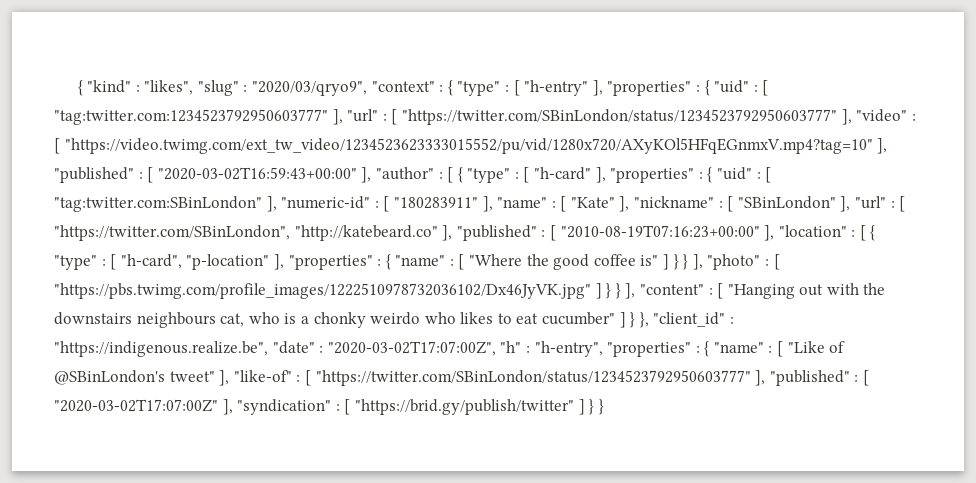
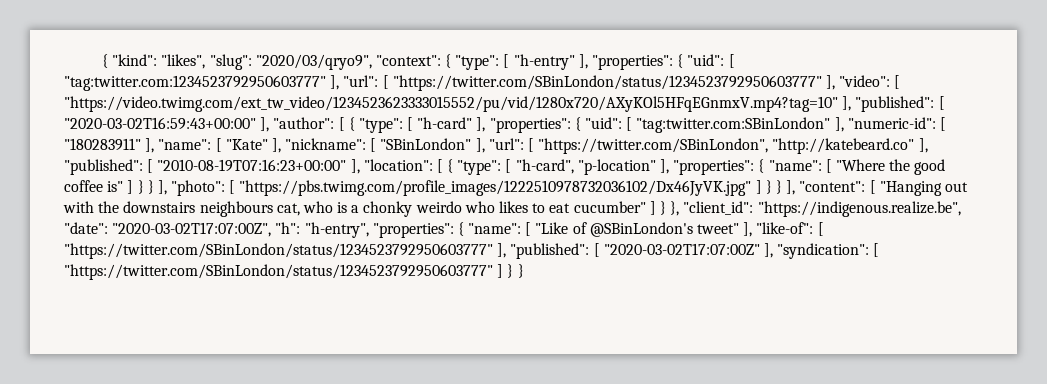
- { "kind" : "likes", "slug" : "2020/03/qryo9", "context" : { "type" : [ "h-entry" ], "properties" : { "uid" :
+ { "kind": "likes", "slug": "2020/03/qryo9", "context": { "type": [ "h-entry" ], "properties": { "uid":
- [ "tag:twitter.com:1234523792950603777" ], "url" : [ "https://twitter.com/SBinLondon/status/1234523792950603777" ], "video" :
+ [ "tag:twitter.com:1234523792950603777" ], "url": [ "https://twitter.com/SBinLondon/status/1234523792950603777" ], "video":
- [ "https://video.twimg.com/ext_tw_video/1234523623333015552/pu/vid/1280x720/AXyKOl5HFqEGnmxV.mp4?tag=10" ], "published" :
+ [ "https://video.twimg.com/ext_tw_video/1234523623333015552/pu/vid/1280x720/AXyKOl5HFqEGnmxV.mp4?tag=10" ], "published":
- [ "2020-03-02T16:59:43+00:00" ], "author" : [ { "type" : [ "h-card" ], "properties" : { "uid" :
+ [ "2020-03-02T16:59:43+00:00" ], "author": [ { "type": [ "h-card" ], "properties": { "uid":
- [ "tag:twitter.com:SBinLondon" ], "numeric-id" :
+ [ "tag:twitter.com:SBinLondon" ], "numeric-id":
- [ "180283911" ], "name" :
+ [ "180283911" ], "name":
- [ "Kate" ], "nickname" :
+ [ "Kate" ], "nickname":
- [ "SBinLondon" ], "url" :
+ [ "SBinLondon" ], "url":
- [ "https://twitter.com/SBinLondon", "http://katebeard.co" ], "published" :
+ [ "https://twitter.com/SBinLondon", "http://katebeard.co" ], "published":
- [ "2010-08-19T07:16:23+00:00" ], "location" : [ { "type" : [ "h-card", "p-location" ], "properties" : { "name" :
+ [ "2010-08-19T07:16:23+00:00" ], "location": [ { "type": [ "h-card", "p-location" ], "properties": { "name":
- [ "Where the good coffee is" ] } } ], "photo" :
+ [ "Where the good coffee is" ] } } ], "photo":
- [ "https://pbs.twimg.com/profile_images/1222510978732036102/Dx46JyVK.jpg" ] } } ], "content" :
+ [ "https://pbs.twimg.com/profile_images/1222510978732036102/Dx46JyVK.jpg" ] } } ], "content":
- [ "Hanging out with the downstairs neighbours cat, who is a chonky weirdo who likes to eat cucumber" ] } }, "client_id" : "https://indigenous.realize.be", "date" : "2020-03-02T17:07:00Z", "h" : "h-entry", "properties" : { "name" :
+ [ "Hanging out with the downstairs neighbours cat, who is a chonky weirdo who likes to eat cucumber" ] } }, "client_id": "https://indigenous.realize.be", "date": "2020-03-02T17:07:00Z", "h": "h-entry", "properties": { "name":
- [ "Like of @SBinLondon's tweet" ], "like-of" : [ "https://twitter.com/SBinLondon/status/1234523792950603777" ], "published" :
+ [ "Like of @SBinLondon's tweet" ], "like-of": [ "https://twitter.com/SBinLondon/status/1234523792950603777" ], "published":
- [ "2020-03-02T17:07:00Z" ], "syndication" : [ "https://brid.gy/publish/twitter" ] } }
+ [ "2020-03-02T17:07:00Z" ], "syndication": [ "https://twitter.com/SBinLondon/status/1234523792950603777" ] } }

